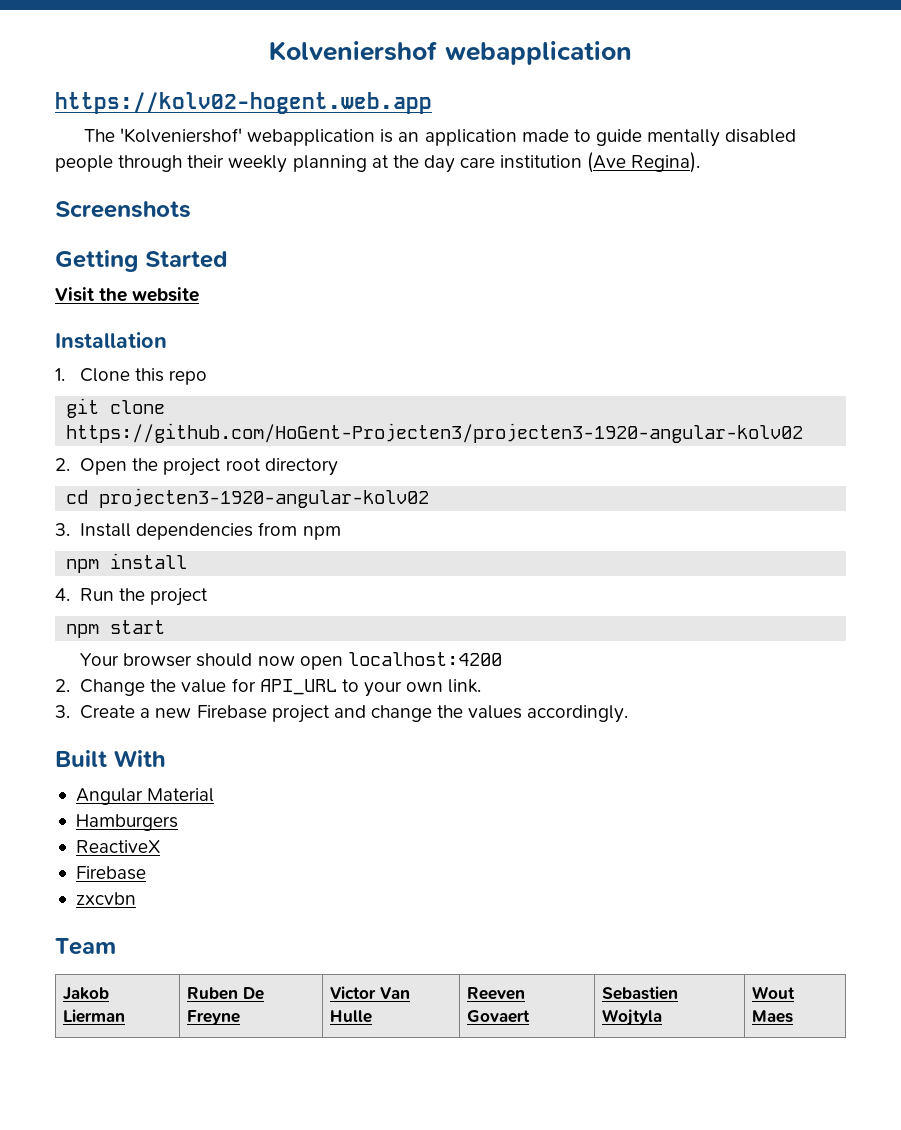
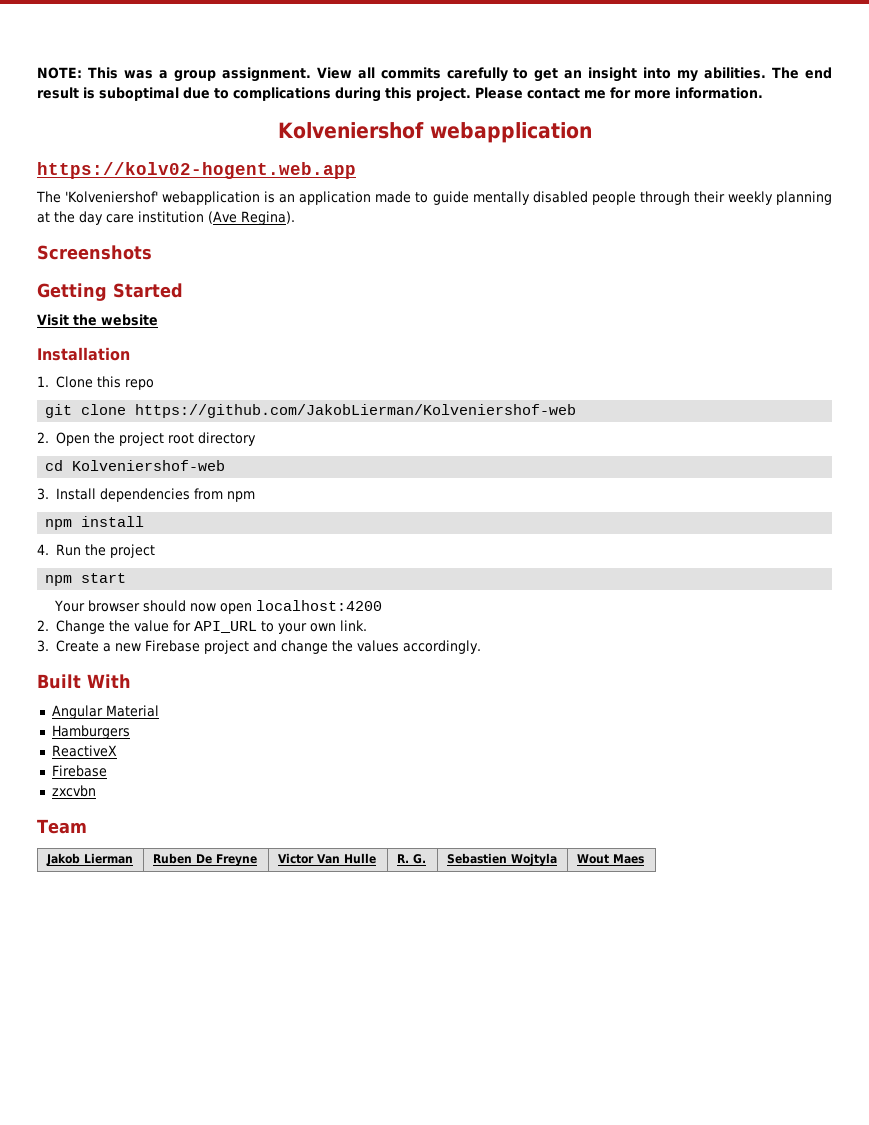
+ NOTE: This was a group assignment. View all commits carefully to get an insight into my abilities. The end result is suboptimal due to complications during this project. Please contact me for more information.
- git clone https://github.com/HoGent-Projecten3/projecten3-1920-angular-kolv02
+ git clone https://github.com/JakobLierman/Kolveniershof-web
- cd projecten3-1920-angular-kolv02
+ cd Kolveniershof-web
- Jakob Lierman | Ruben De Freyne | Victor Van Hulle | Reeven Govaert | Sebastien Wojtyla | Wout Maes
+ Jakob Lierman | Ruben De Freyne | Victor Van Hulle | R. G. | Sebastien Wojtyla | Wout Maes

